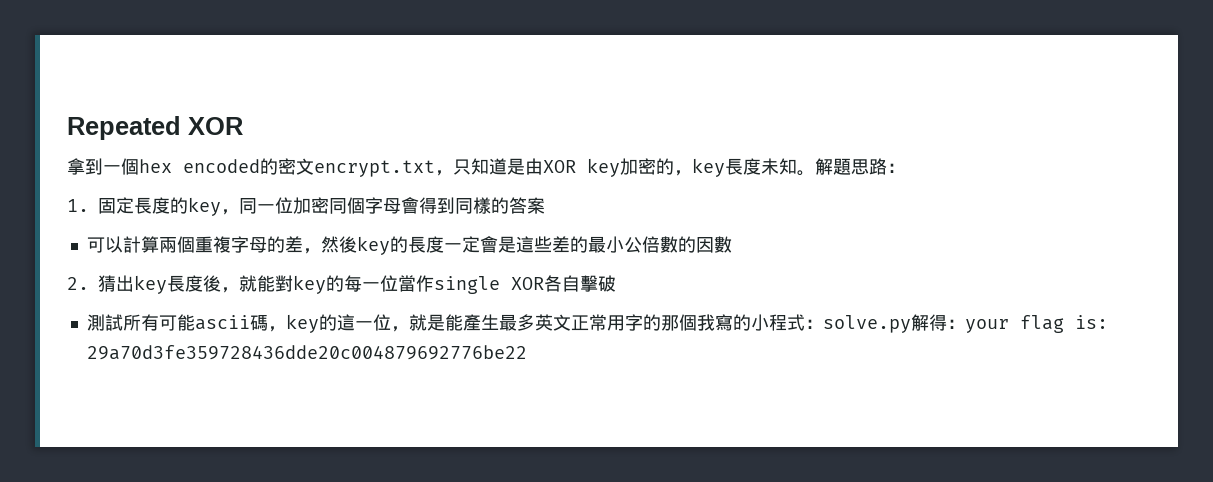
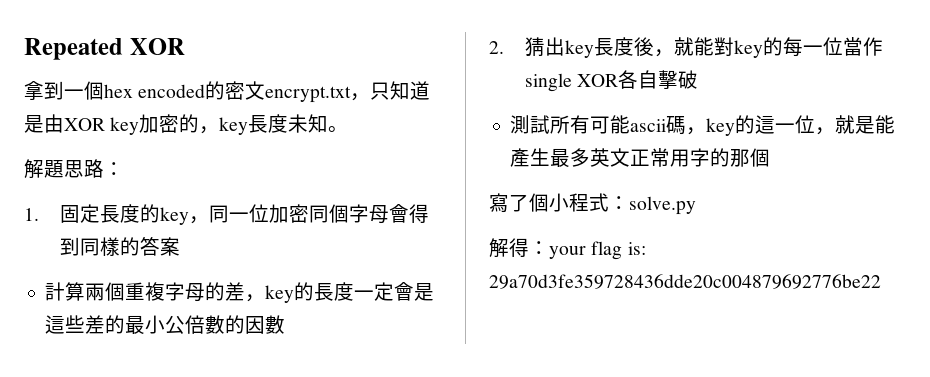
- 拿到一個hex encoded的密文encrypt.txt，只知道是由XOR key加密的，key長度未知。解題思路：
+ 拿到一個hex encoded的密文encrypt.txt，只知道是由XOR key加密的，key長度未知。
+ 解題思路：
- 可以計算兩個重複字母的差，然後key的長度一定會是這些差的最小公倍數的因數
+ 計算兩個重複字母的差，key的長度一定會是這些差的最小公倍數的因數
- 測試所有可能ascii碼，key的這一位，就是能產生最多英文正常用字的那個我寫的小程式：solve.py解得：your flag is: 29a70d3fe359728436dde20c004879692776be22
+ 測試所有可能ascii碼，key的這一位，就是能產生最多英文正常用字的那個
+ 寫了個小程式：solve.py
+ 解得：your flag is: 29a70d3fe359728436dde20c004879692776be22

